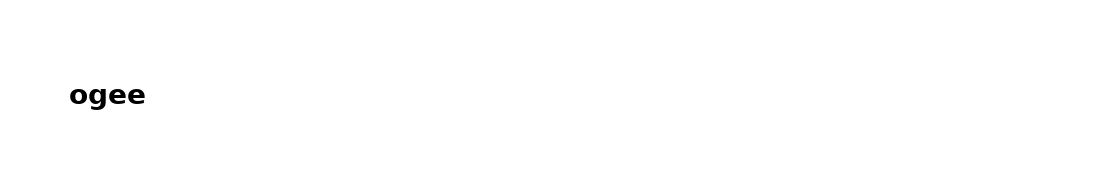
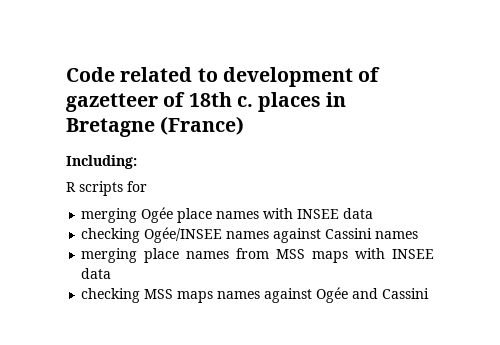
- ogee
+ Code related to development of gazetteer of 18th c. places in Bretagne (France)
+ Including:
+ R scripts for
+ merging Ogée place names with INSEE data
+ checking Ogée/INSEE names against Cassini names
+ merging place names from MSS maps with INSEE data
+ checking MSS maps names against Ogée and Cassini

